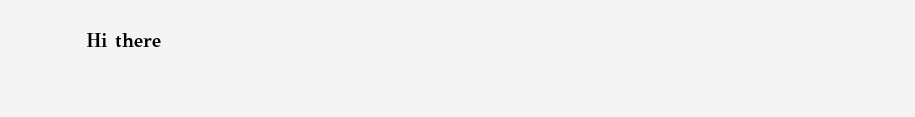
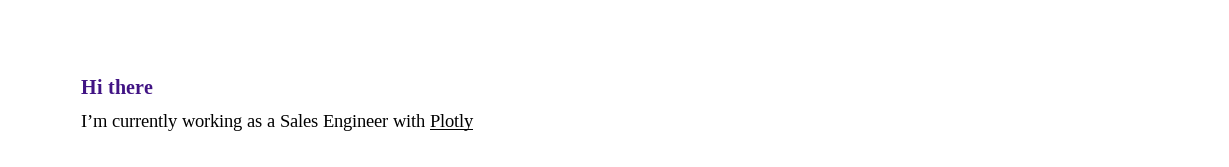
+ I’m currently working as a Sales Engineer with Plotly

